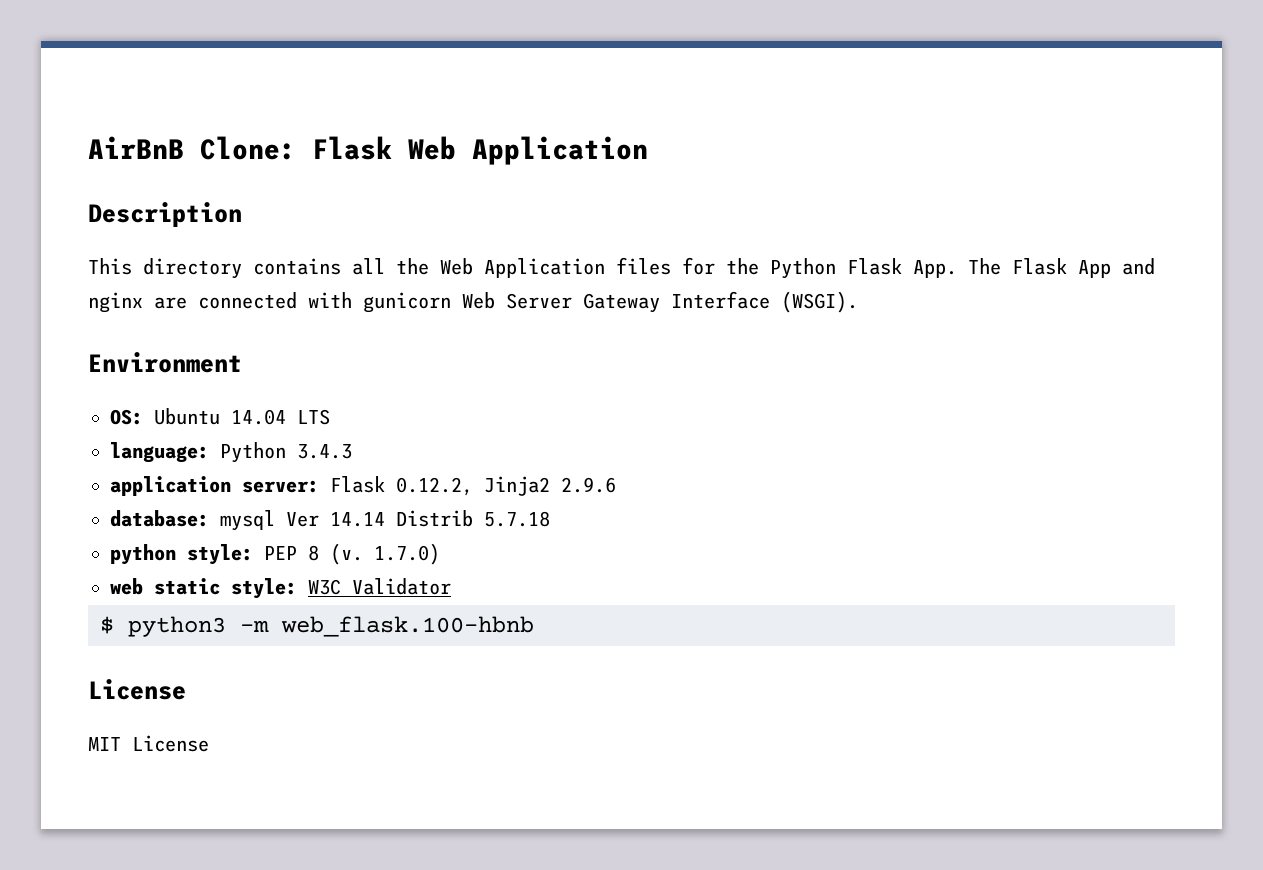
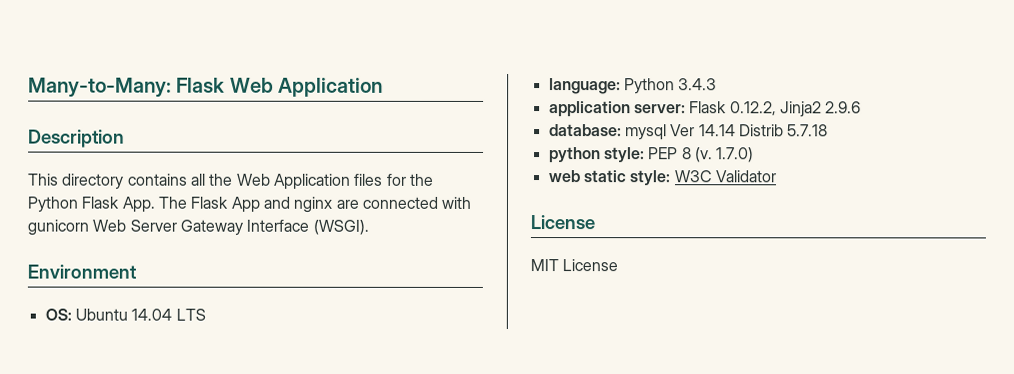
- AirBnB Clone: Flask Web Application
+ Many-to-Many: Flask Web Application
- $ python3 -m web_flask.100-hbnb

